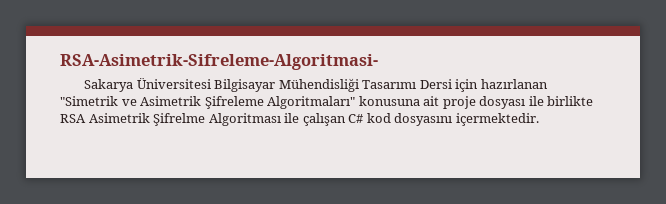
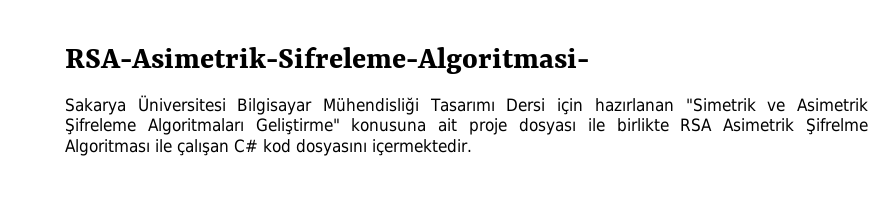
- Sakarya Üniversitesi Bilgisayar Mühendisliği Tasarımı Dersi için hazırlanan "Simetrik ve Asimetrik Şifreleme Algoritmaları" konusuna ait proje dosyası ile birlikte RSA Asimetrik Şifrelme Algoritması ile çalışan C# kod dosyasını içermektedir.
+ Sakarya Üniversitesi Bilgisayar Mühendisliği Tasarımı Dersi için hazırlanan "Simetrik ve Asimetrik Şifreleme Algoritmaları Geliştirme" konusuna ait proje dosyası ile birlikte RSA Asimetrik Şifrelme Algoritması ile çalışan C# kod dosyasını içermektedir.

